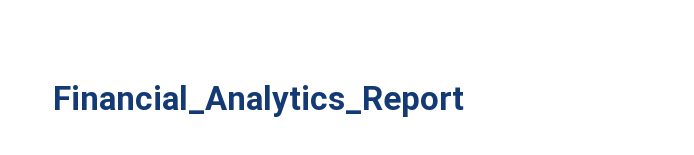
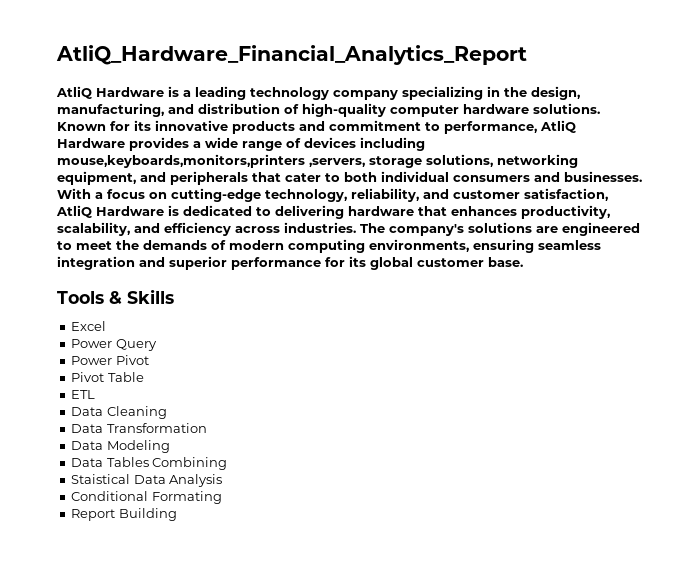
- Financial_Analytics_Report
+ AtliQ_Hardware_Financial_Analytics_Report
+ AtliQ Hardware is a leading technology company specializing in the design, manufacturing, and distribution of high-quality computer hardware solutions. Known for its innovative products and commitment to performance, AtliQ Hardware provides a wide range of devices including mouse,keyboards,monitors,printers ,servers, storage solutions, networking equipment, and peripherals that cater to both individual consumers and businesses. With a focus on cutting-edge technology, reliability, and customer satisfaction, AtliQ Hardware is dedicated to delivering hardware that enhances productivity, scalability, and efficiency across industries. The company's solutions are engineered to meet the demands of modern computing environments, ensuring seamless integration and superior performance for its global customer base.
+ Tools & Skills
+ Excel
+ Power Query
+ Power Pivot
+ Pivot Table
+ ETL
+ Data Cleaning
+ Data Transformation
+ Data Modeling
+ Data Tables Combining
+ Staistical Data Analysis
+ Conditional Formating
+ Report Building

